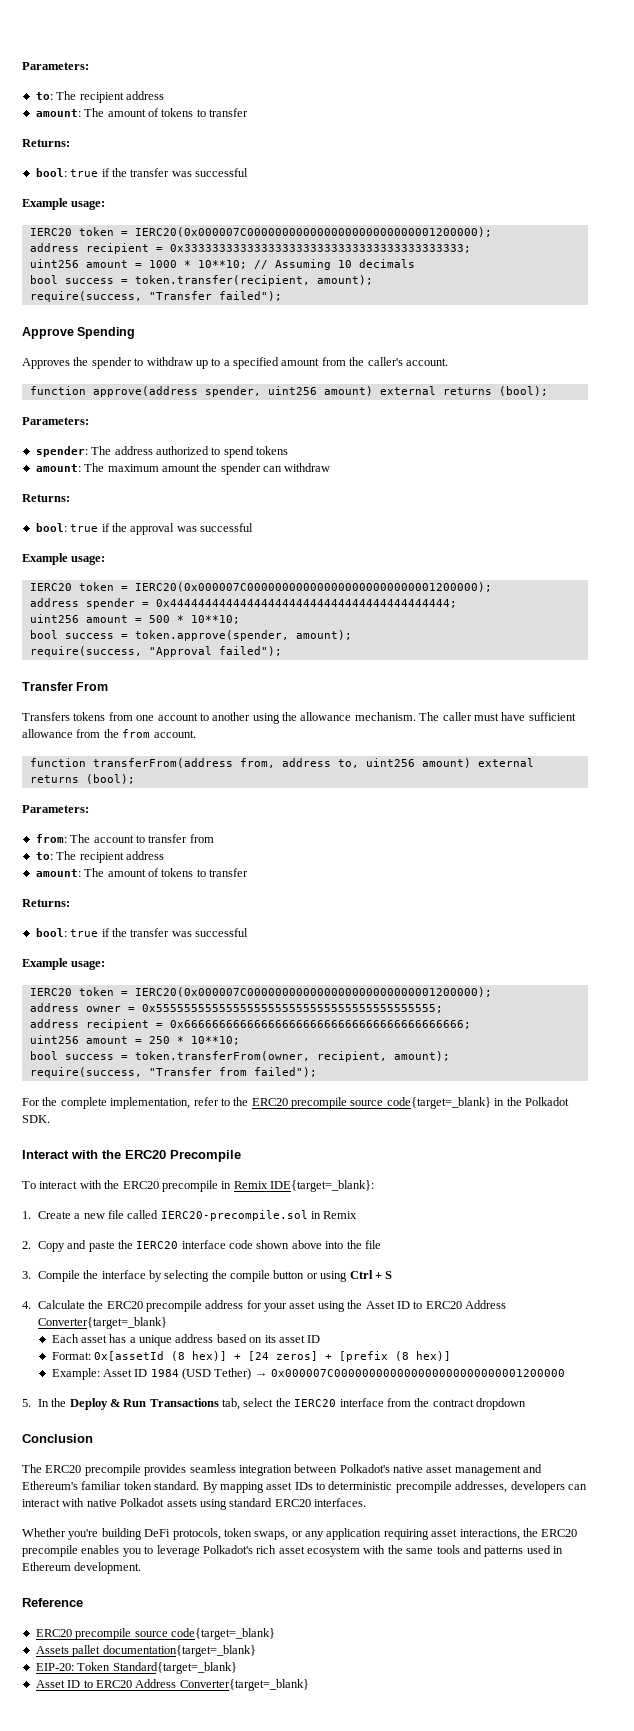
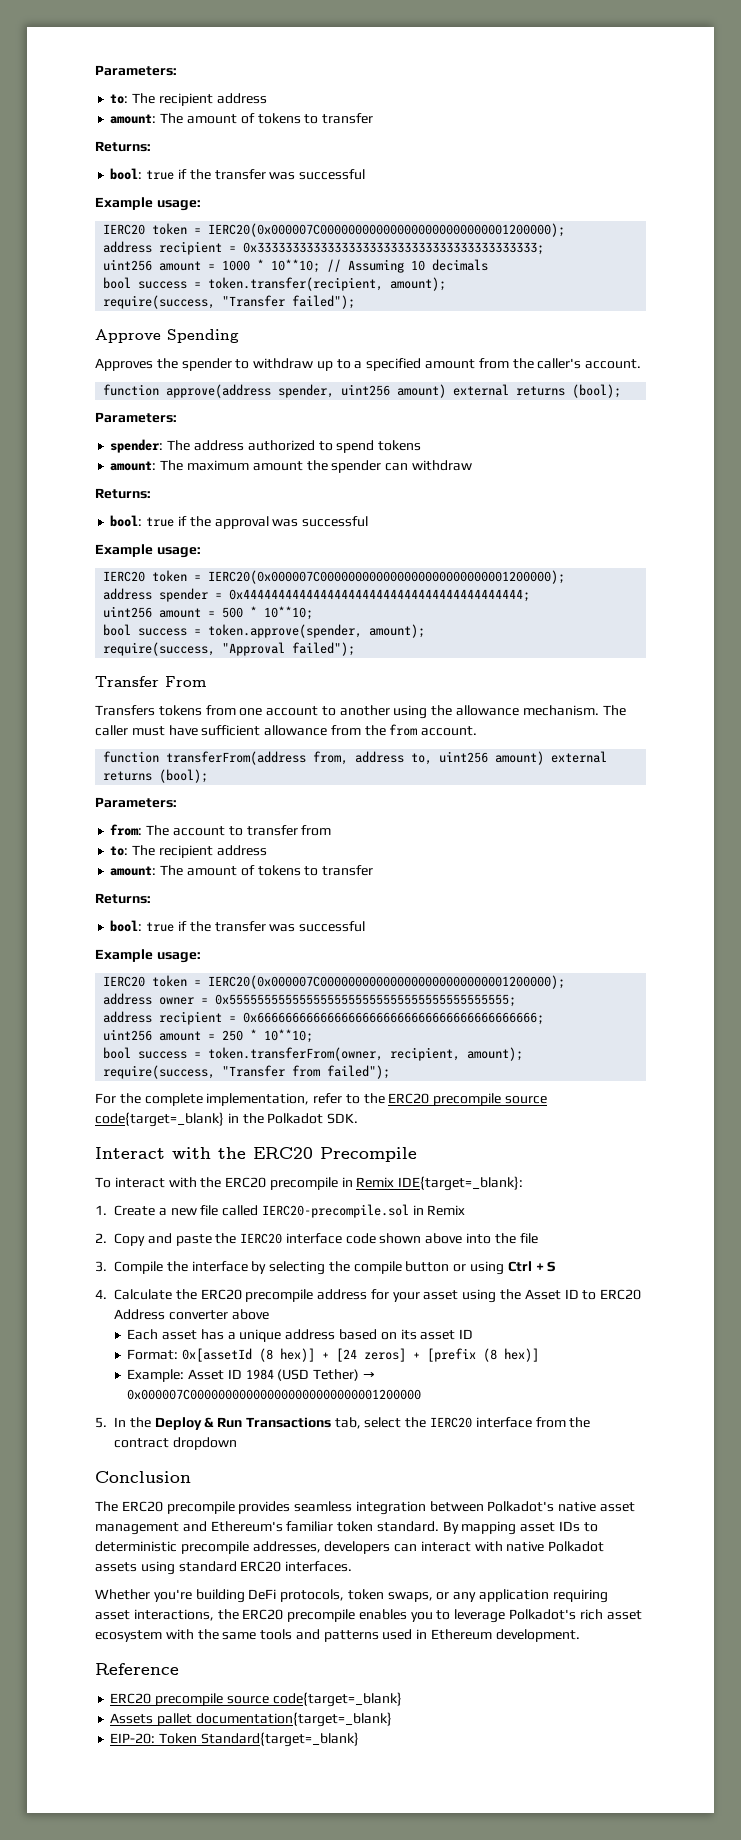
- 4. Calculate the ERC20 precompile address for your asset using the Asset ID to ERC20 Address Converter{target=_blank}
+ 4. Calculate the ERC20 precompile address for your asset using the Asset ID to ERC20 Address converter above
  EIP-20: Token Standard{target=_blank}
- Asset ID to ERC20 Address Converter{target=_blank}

